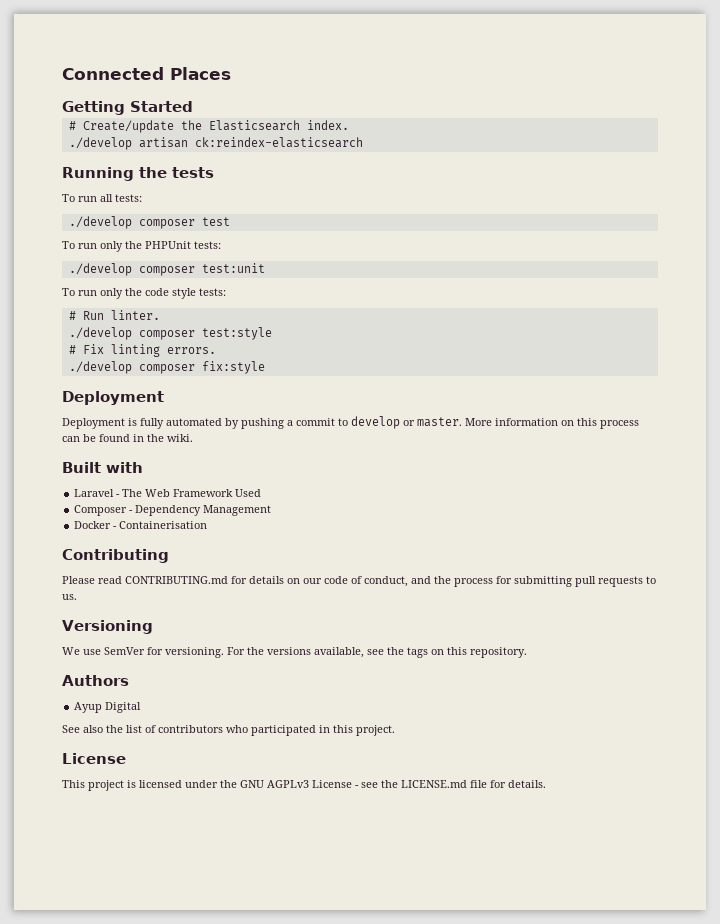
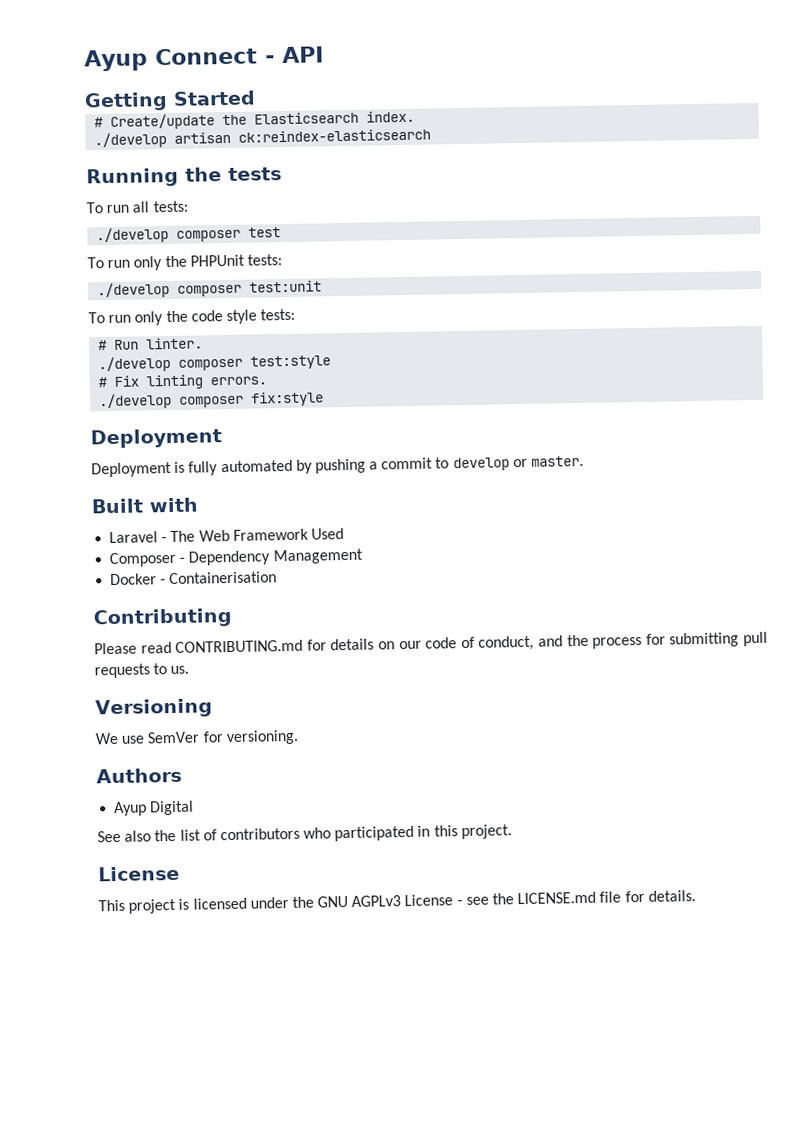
- Connected Places
+ Ayup Connect - API
- More information on this process can be found in the wiki.
- For the versions available, see the tags on this repository.

